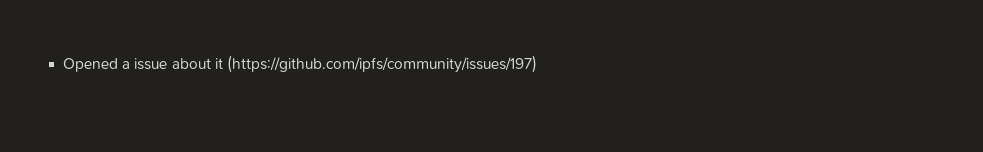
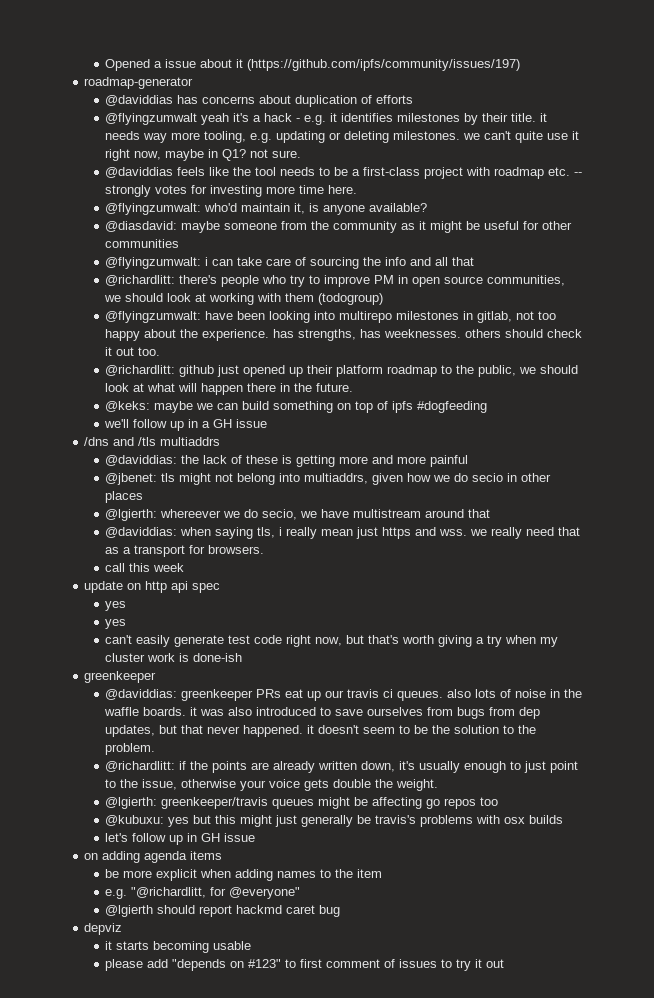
+ roadmap-generator
+ @daviddias has concerns about duplication of efforts
+ @flyingzumwalt yeah it's a hack - e.g. it identifies milestones by their title. it needs way more tooling, e.g. updating or deleting milestones. we can't quite use it right now, maybe in Q1? not sure.
+ @daviddias feels like the tool needs to be a first-class project with roadmap etc. -- strongly votes for investing more time here.
+ @flyingzumwalt: who'd maintain it, is anyone available?
+ @diasdavid: maybe someone from the community as it might be useful for other communities
+ @flyingzumwalt: i can take care of sourcing the info and all that
+ @richardlitt: there's people who try to improve PM in open source communities, we should look at working with them (todogroup)
+ @flyingzumwalt: have been looking into multirepo milestones in gitlab, not too happy about the experience. has strengths, has weeknesses. others should check it out too.
+ @richardlitt: github just opened up their platform roadmap to the public, we should look at what will happen there in the future.
+ @keks: maybe we can build something on top of ipfs #dogfeeding
+ we'll follow up in a GH issue
+ /dns and /tls multiaddrs
+ @daviddias: the lack of these is getting more and more painful
+ @jbenet: tls might not belong into multiaddrs, given how we do secio in other places
+ @lgierth: whereever we do secio, we have multistream around that
+ @daviddias: when saying tls, i really mean just https and wss. we really need that as a transport for browsers.
+ call this week
+ update on http api spec
+ yes
+ yes
+ can't easily generate test code right now, but that's worth giving a try when my cluster work is done-ish
+ greenkeeper
+ @daviddias: greenkeeper PRs eat up our travis ci queues. also lots of noise in the waffle boards. it was also introduced to save ourselves from bugs from dep updates, but that never happened. it doesn't seem to be the solution to the problem.
+ @richardlitt: if the points are already written down, it's usually enough to just point to the issue, otherwise your voice gets double the weight.
+ @lgierth: greenkeeper/travis queues might be affecting go repos too
+ @kubuxu: yes but this might just generally be travis's problems with osx builds
+ let's follow up in GH issue
+ on adding agenda items
+ be more explicit when adding names to the item
+ e.g. "@richardlitt, for @everyone"
+ @lgierth should report hackmd caret bug
+ depviz
+ it starts becoming usable
+ please add "depends on #123" to first comment of issues to try it out

